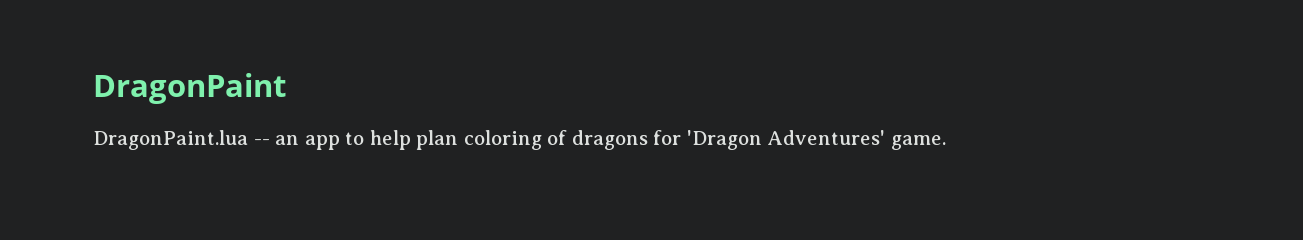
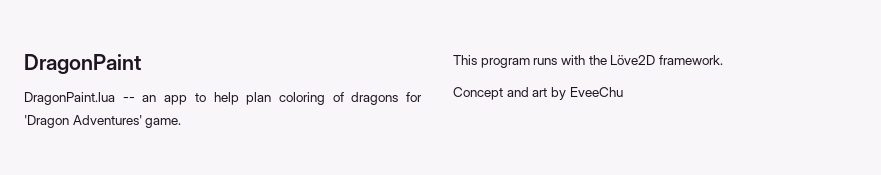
+ This program runs with the Löve2D framework.
+ Concept and art by EveeChu

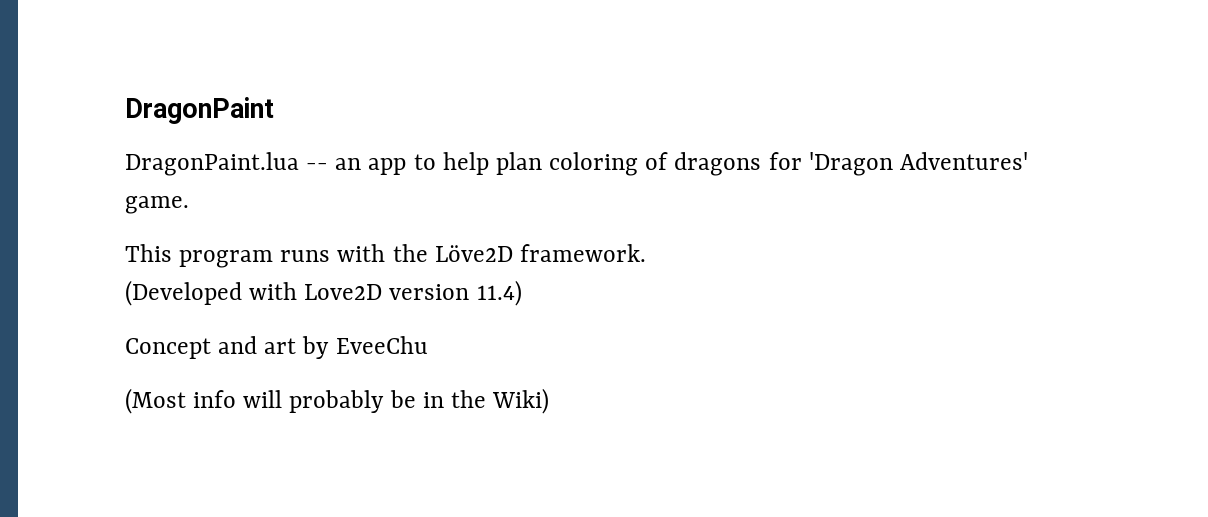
+ (Developed with Love2D version 11.4)
+ (Most info will probably be in the Wiki)

